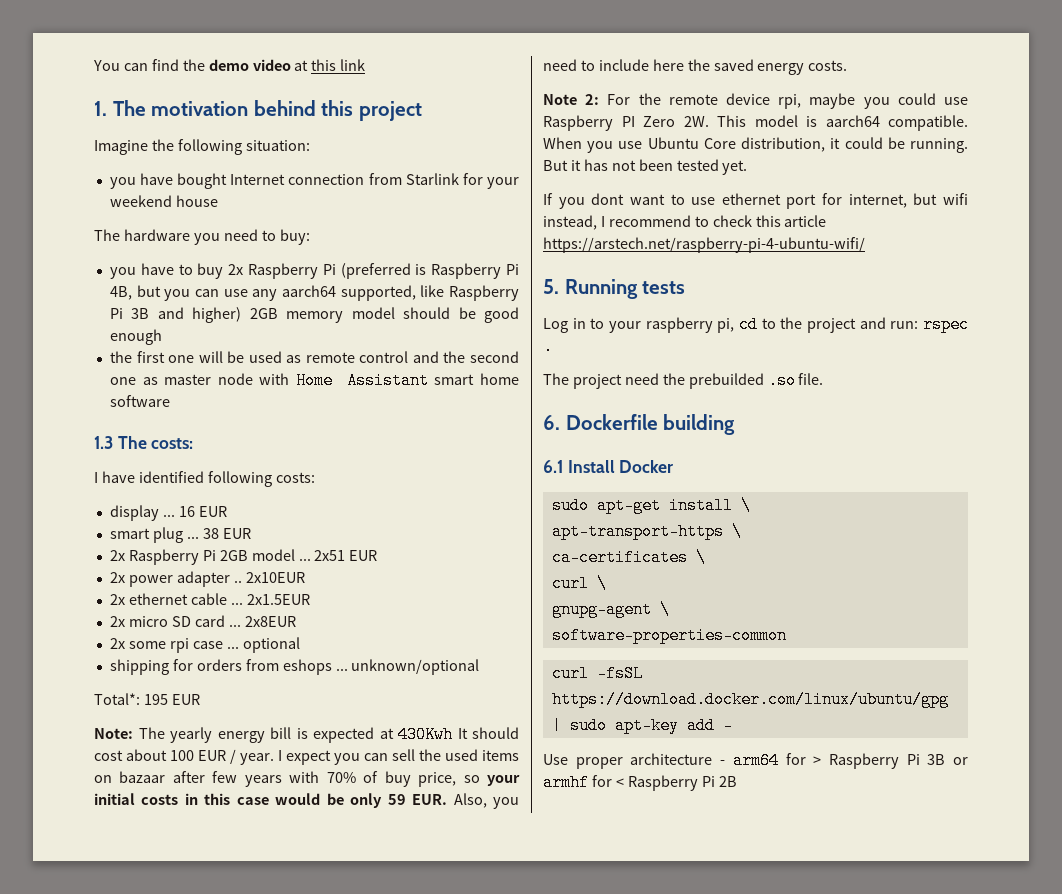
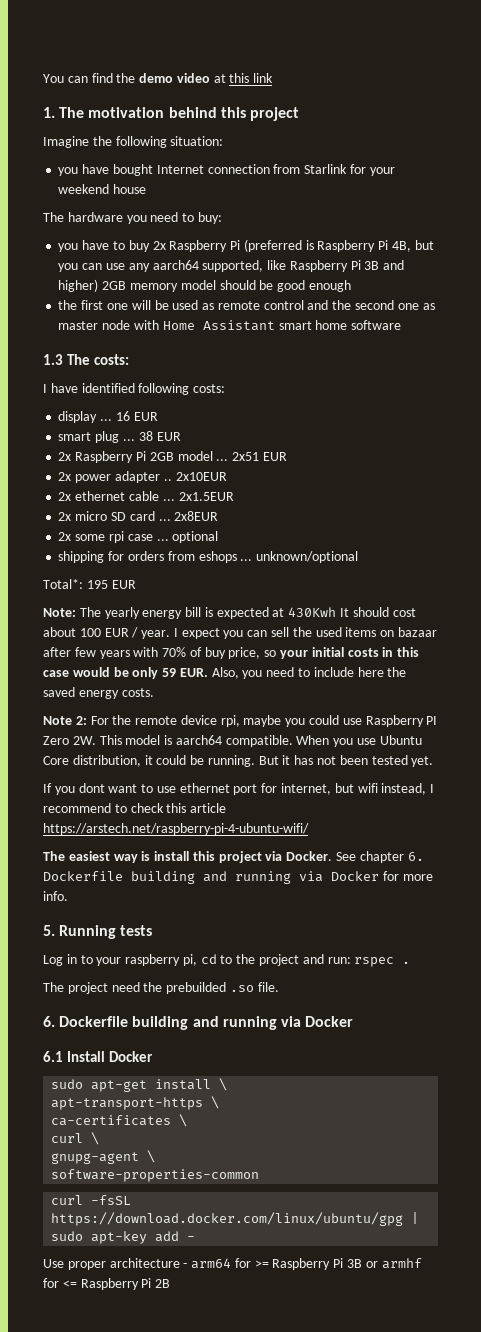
+ The easiest way is install this project via Docker. See chapter 6. Dockerfile building and running via Docker for more info.
  The project need the prebuilded .so file.
- 6. Dockerfile building
+ 6. Dockerfile building and running via Docker
- Use proper architecture - arm64 for > Raspberry Pi 3B or armhf for < Raspberry Pi 2B
+ Use proper architecture - arm64 for >= Raspberry Pi 3B or armhf for <= Raspberry Pi 2B

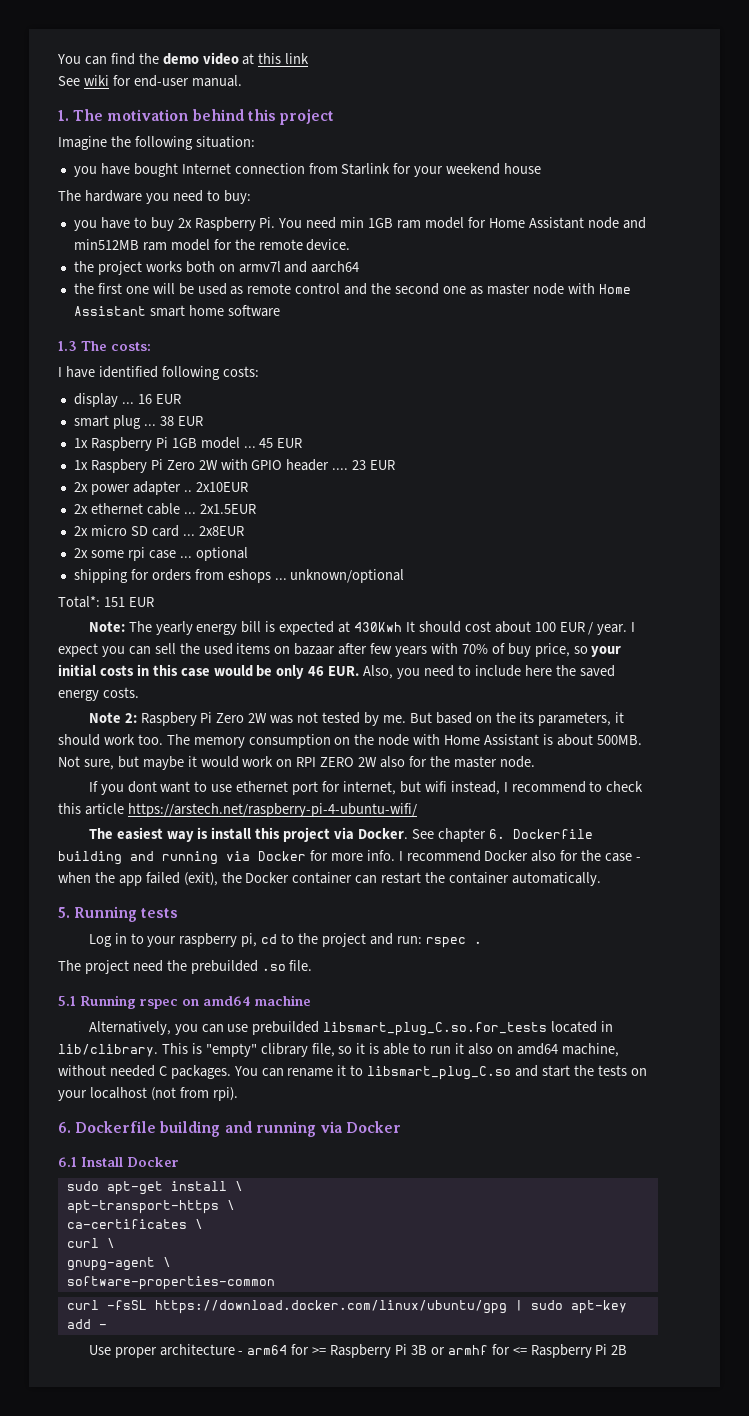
+ See wiki for end-user manual.
- you have to buy 2x Raspberry Pi (preferred is Raspberry Pi 4B, but you can use any aarch64 supported, like Raspberry Pi 3B and higher) 2GB memory model should be good enough
+ you have to buy 2x Raspberry Pi. You need min 1GB ram model for Home Assistant node and min512MB ram model for the remote device.
+ the project works both on armv7l and aarch64
- 2x Raspberry Pi 2GB model ...
+ 1x Raspberry Pi 1GB model ...
- 2x51 EUR
+ 45 EUR
+ 1x Raspbery Pi Zero 2W with GPIO header .... 23 EUR
- Total*: 195 EUR
+ Total*: 151 EUR
- I expect you can sell the used items on bazaar after few years with 70% of buy price, so your initial costs in this case would be only 59 EUR. Also, you need to include here the saved energy costs.
+ I expect you can sell the used items on bazaar after few years with 70% of buy price, so your initial costs in this case would be only 46 EUR. Also, you need to include here the saved energy costs.
- Note 2: For the remote device rpi, maybe you could use Raspberry PI Zero 2W. This model is aarch64 compatible. When you use Ubuntu Core distribution, it could be running. But it has not been tested yet.
+ Note 2: Raspbery Pi Zero 2W was not tested by me. But based on the its parameters, it should work too. The memory consumption on the node with Home Assistant is about 500MB. Not sure, but maybe it would work on RPI ZERO 2W also for the master node.
+ I recommend Docker also for the case - when the app failed (exit), the Docker container can restart the container automatically.
+ 5.1 Running rspec on amd64 machine
+ Alternatively, you can use prebuilded libsmart_plug_C.so.for_tests located in lib/clibrary. This is "empty" clibrary file, so it is able to run it also on amd64 machine, without needed C packages. You can rename it to libsmart_plug_C.so and start the tests on your localhost (not from rpi).

